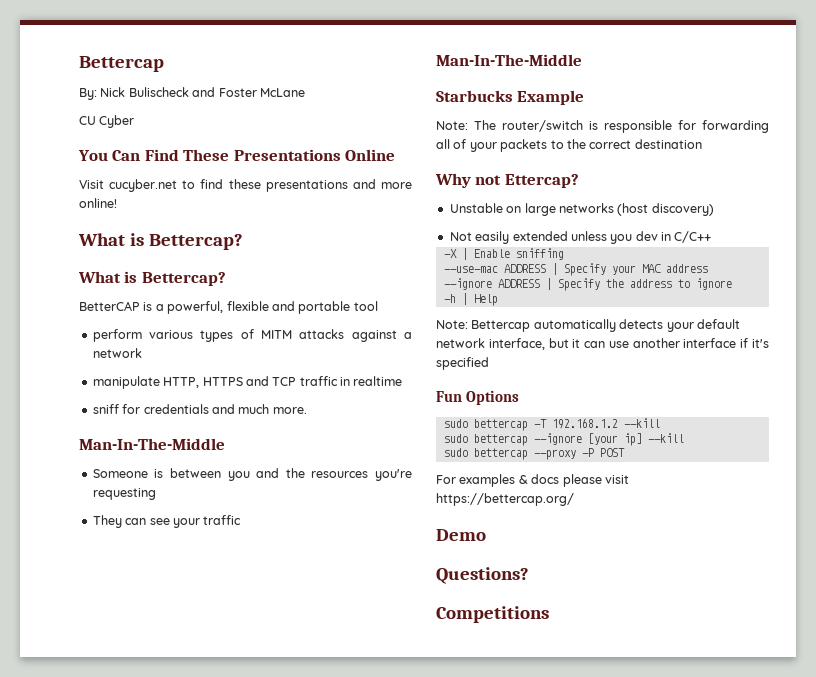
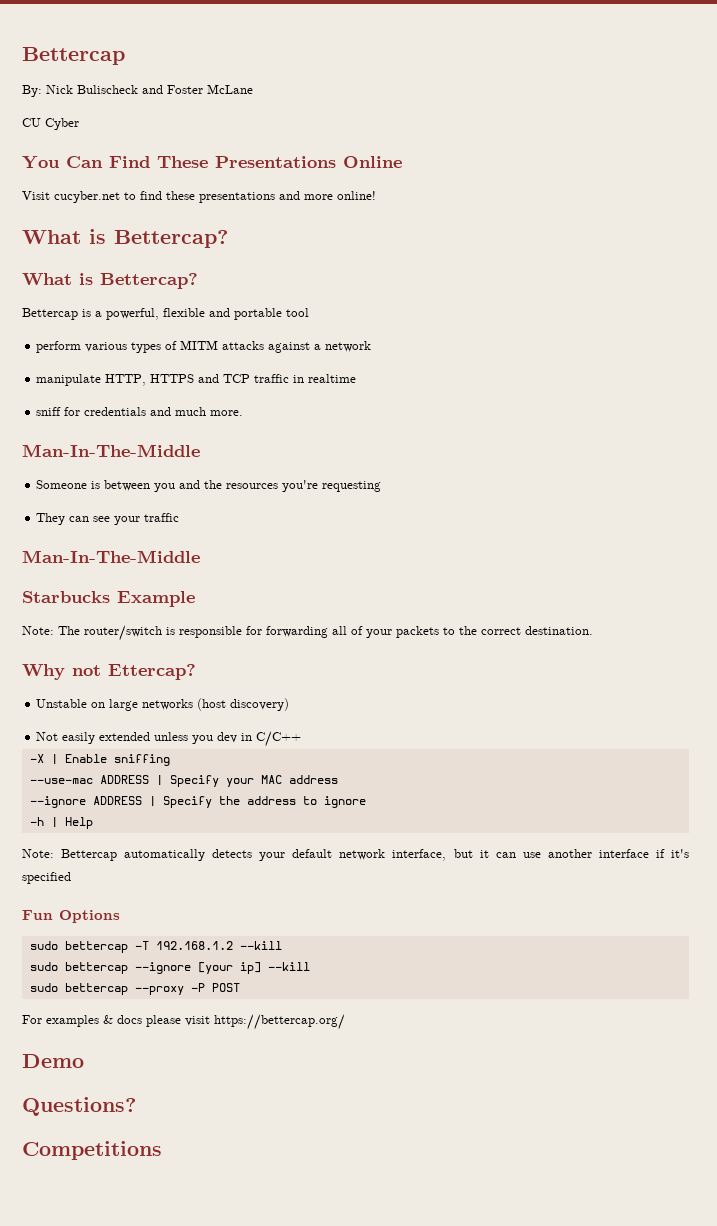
- BetterCAP is a powerful, flexible and portable tool
+ Bettercap is a powerful, flexible and portable tool
- Note: The router/switch is responsible for forwarding all of your packets to the correct destination
+ Note: The router/switch is responsible for forwarding all of your packets to the correct destination.

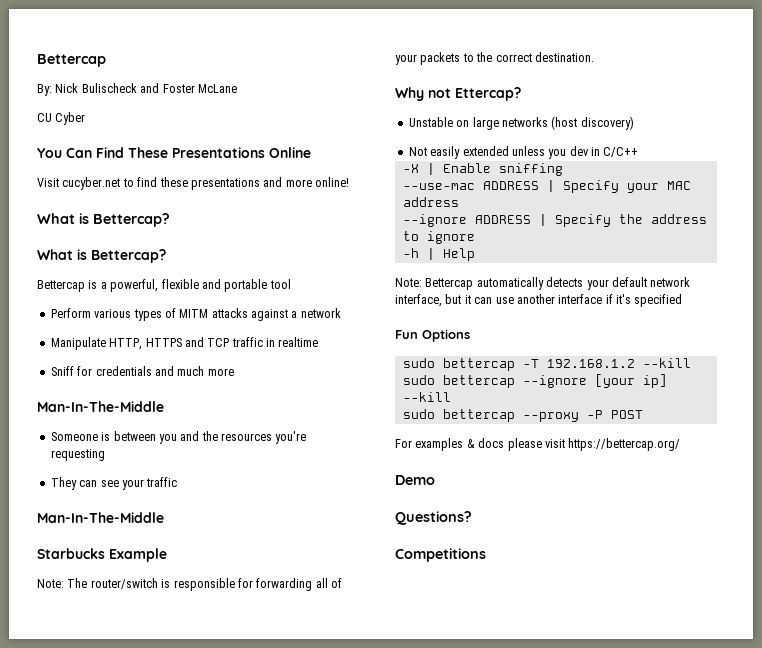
- perform various types of MITM attacks against a network
+ Perform various types of MITM attacks against a network
- manipulate HTTP, HTTPS and TCP traffic in realtime
+ Manipulate HTTP, HTTPS and TCP traffic in realtime
- sniff for credentials and much more.
+ Sniff for credentials and much more

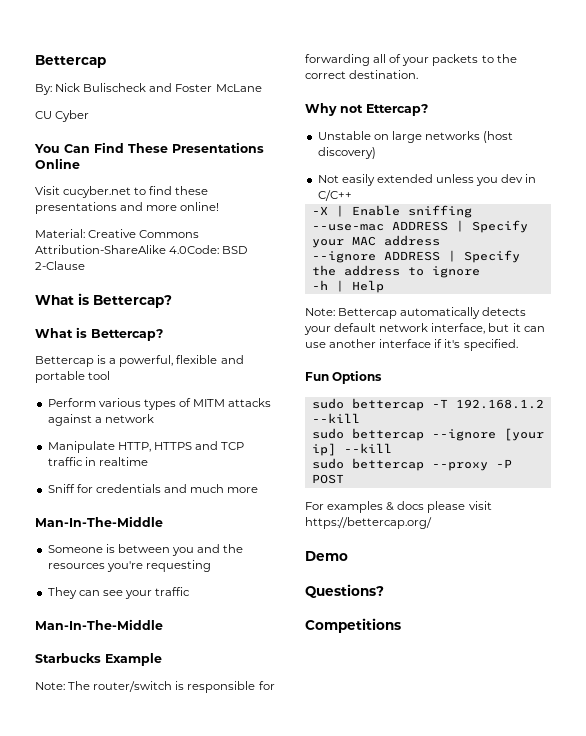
+ Material: Creative Commons Attribution-ShareAlike 4.0Code: BSD 2-Clause
- Note: Bettercap automatically detects your default network interface, but it can use another interface if it's specified
+ Note: Bettercap automatically detects your default network interface, but it can use another interface if it's specified.

